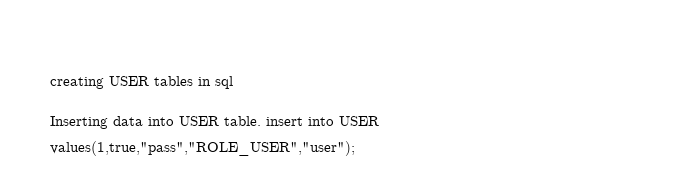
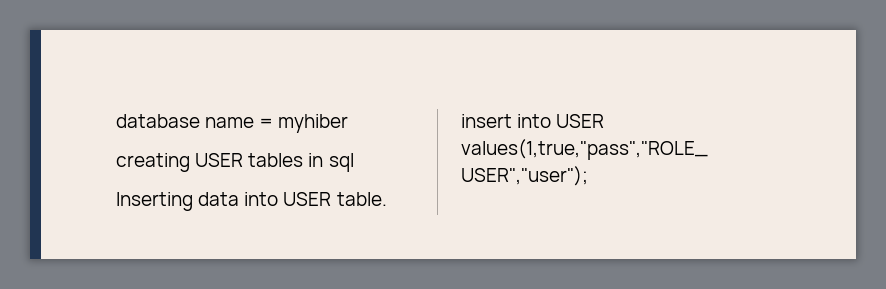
+ database name = myhiber

